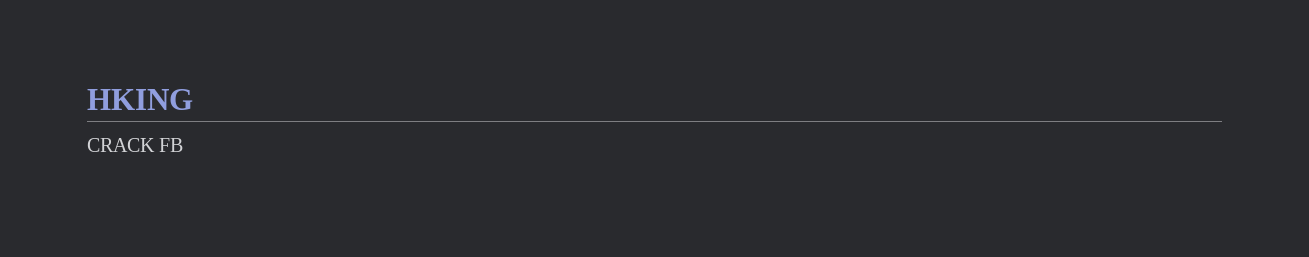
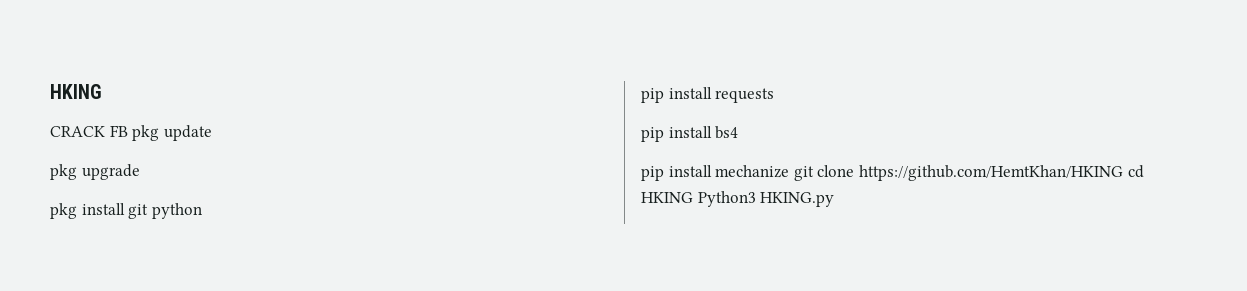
- CRACK FB
+ CRACK FB pkg update
+ pkg upgrade
+ pkg install git python
+ pip install requests
+ pip install bs4
+ pip install mechanize git clone https://github.com/HemtKhan/HKING cd HKING Python3 HKING.py

